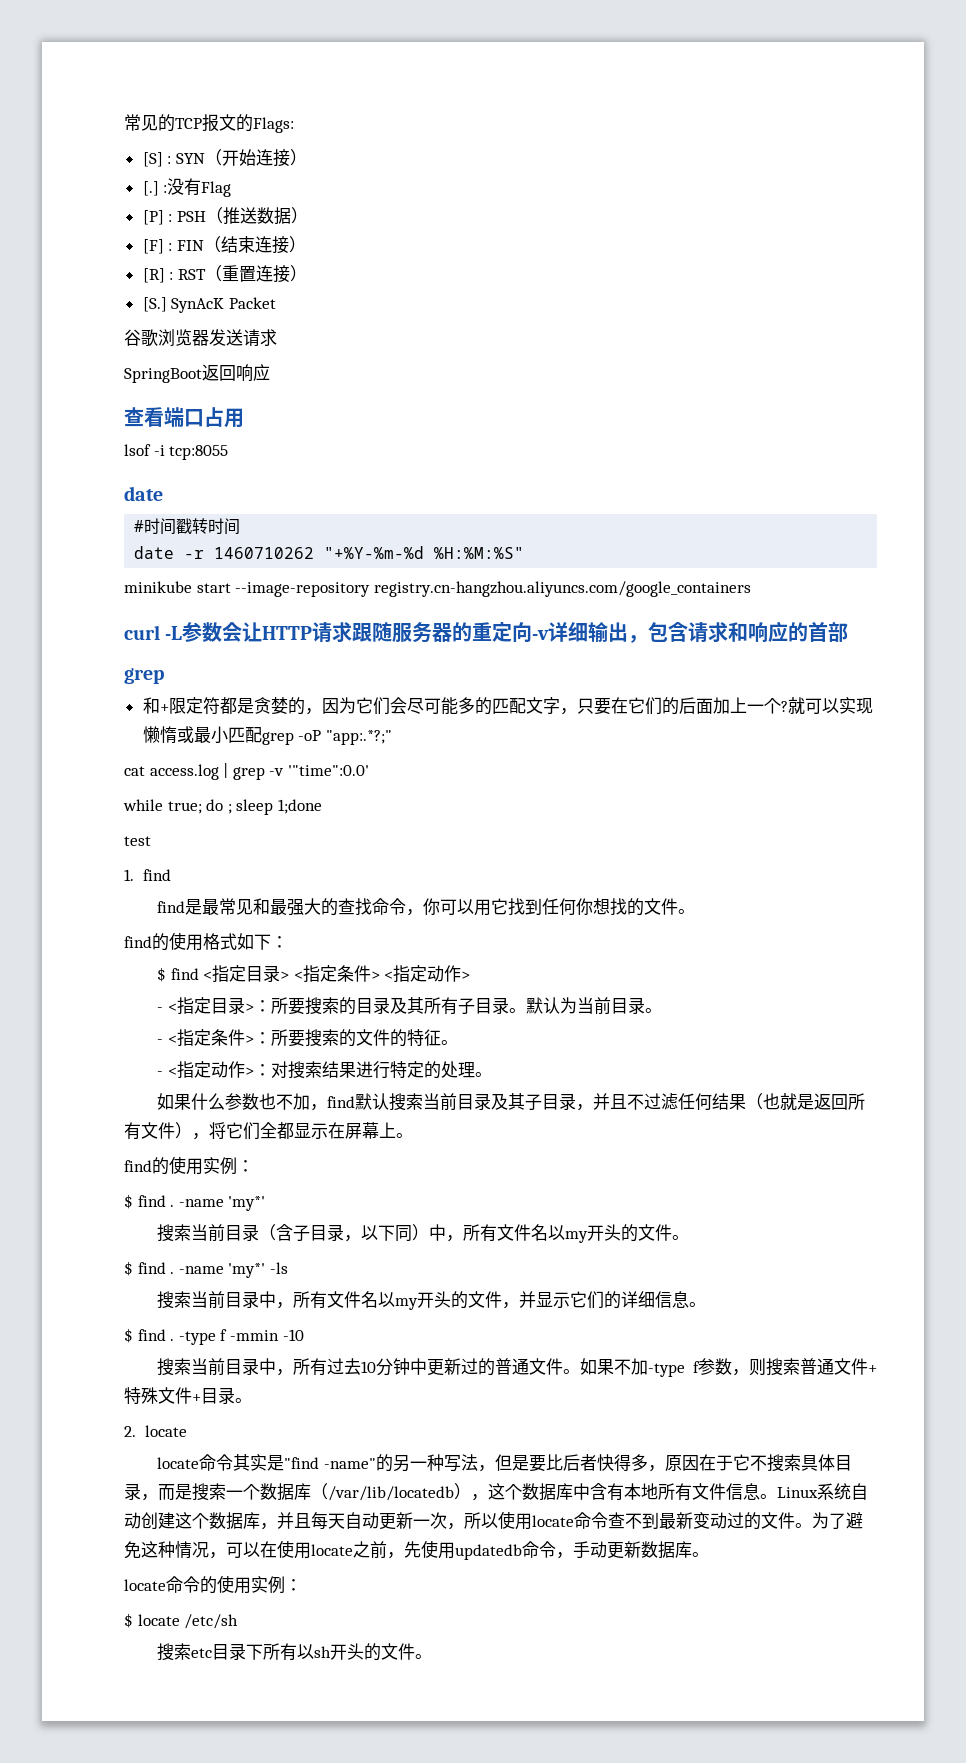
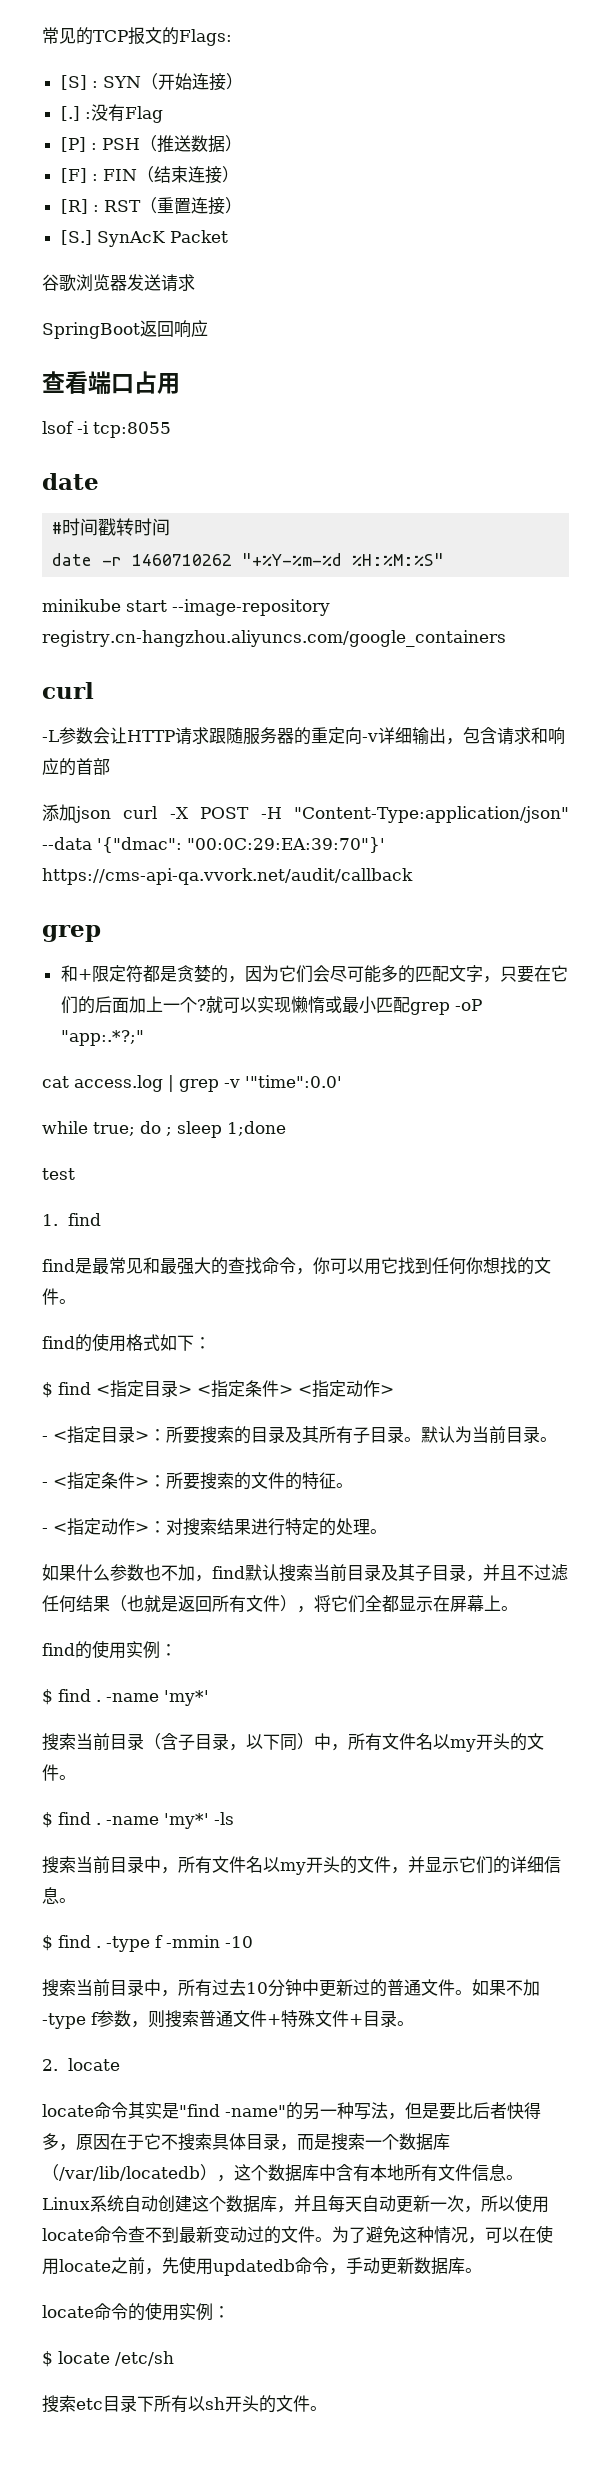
  minikube start --image-repository registry.cn-hangzhou.aliyuncs.com/google_containers
- curl -L参数会让HTTP请求跟随服务器的重定向-v详细输出，包含请求和响应的首部
+ curl
+ -L参数会让HTTP请求跟随服务器的重定向-v详细输出，包含请求和响应的首部
+ 添加json curl -X POST -H "Content-Type:application/json" --data '{"dmac": "00:0C:29:EA:39:70"}' https://cms-api-qa.vvork.net/audit/callback

